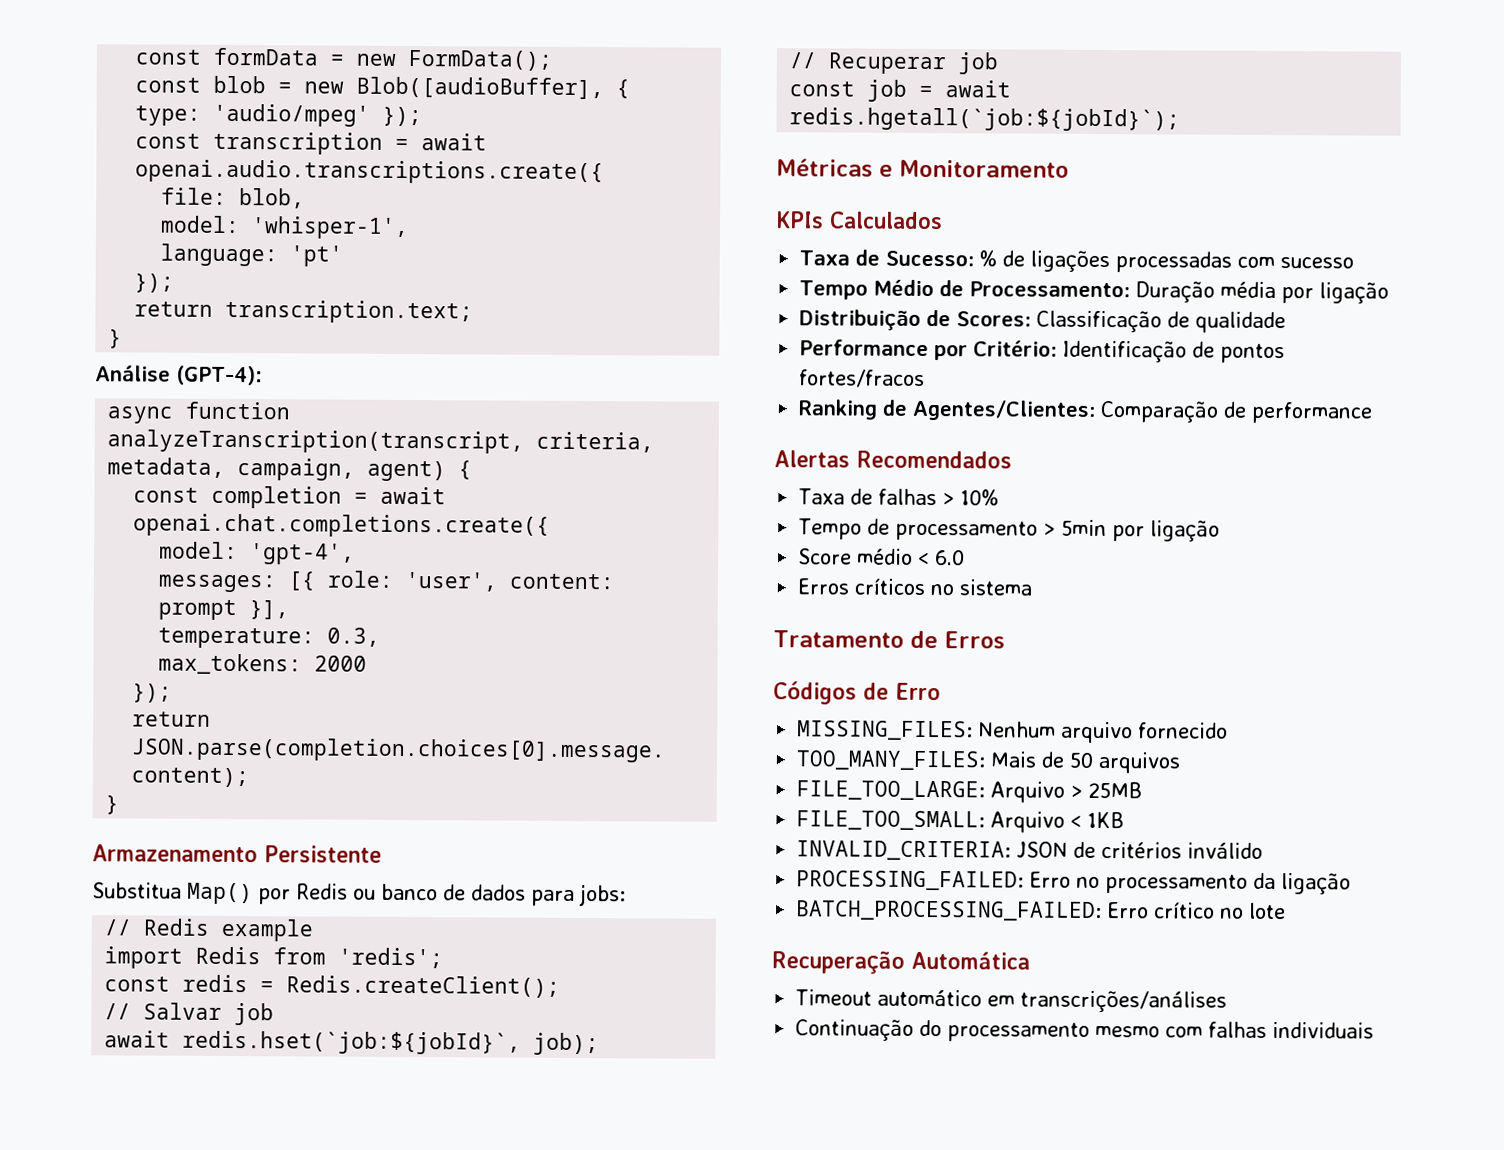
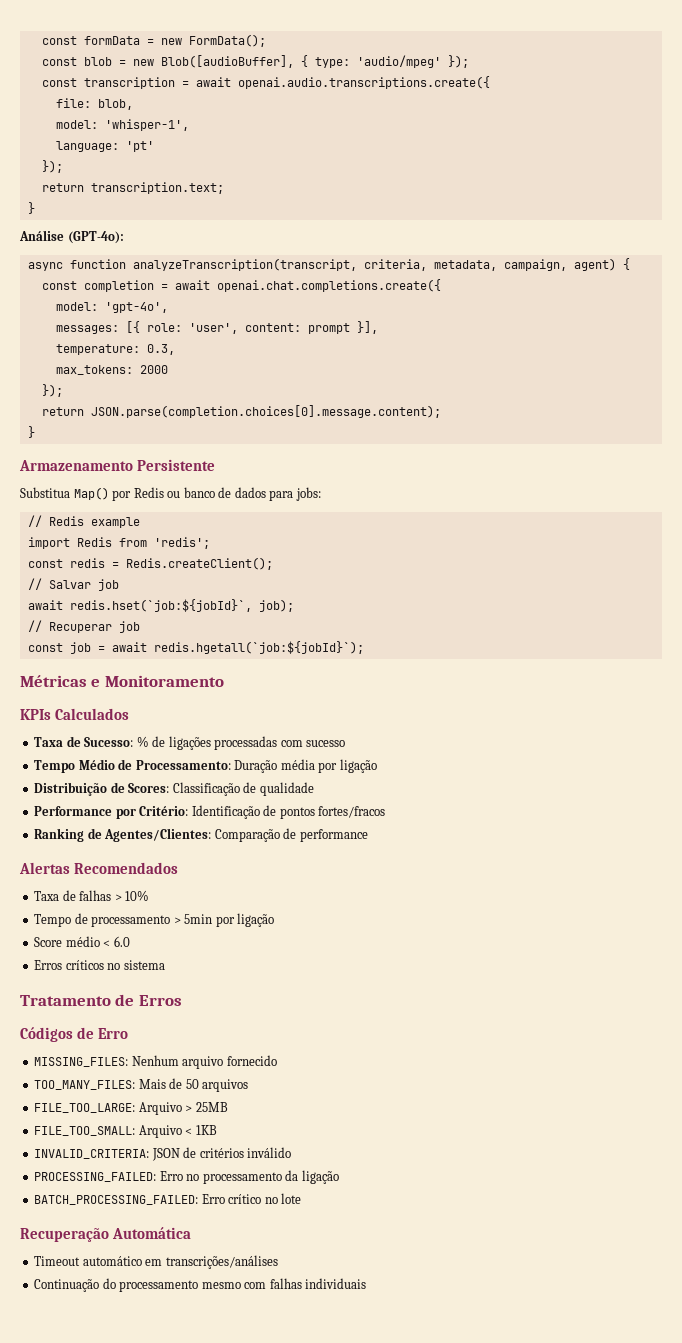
- Análise (GPT-4):
+ Análise (GPT-4o):
- model: 'gpt-4',
+ model: 'gpt-4o',

